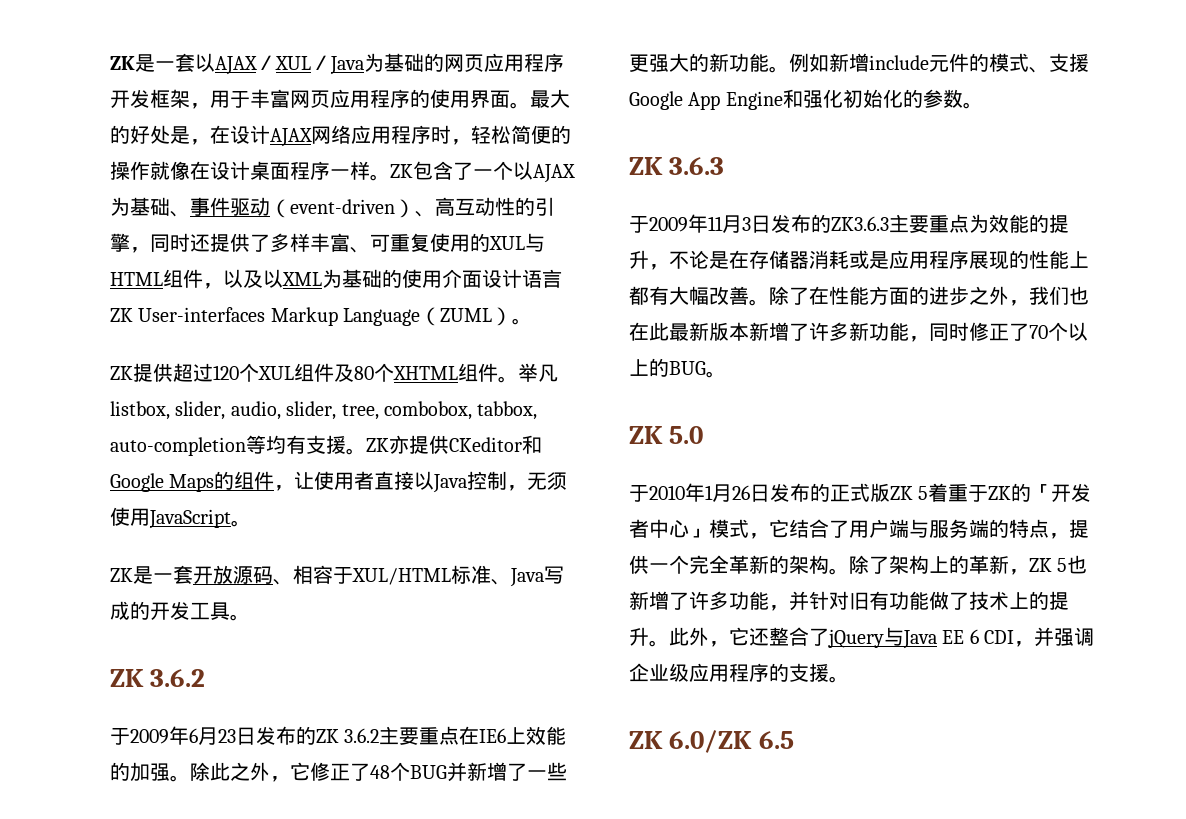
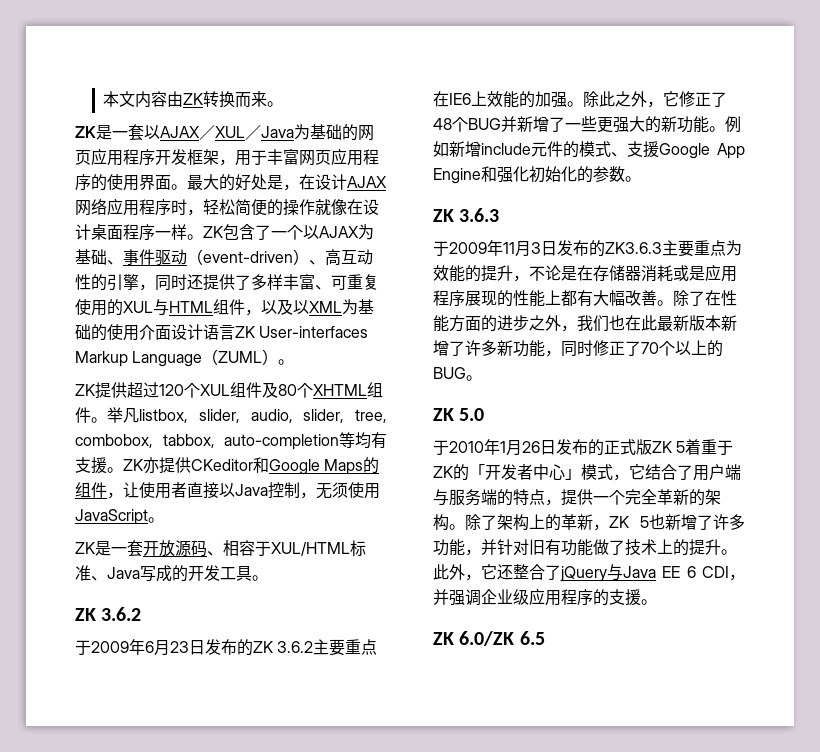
+ 本文内容由ZK转换而来。

